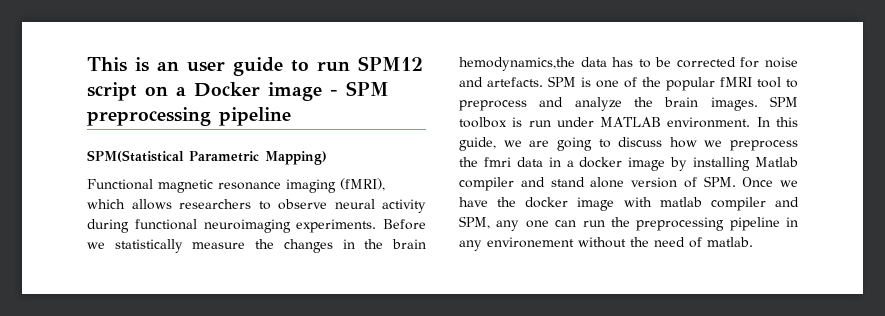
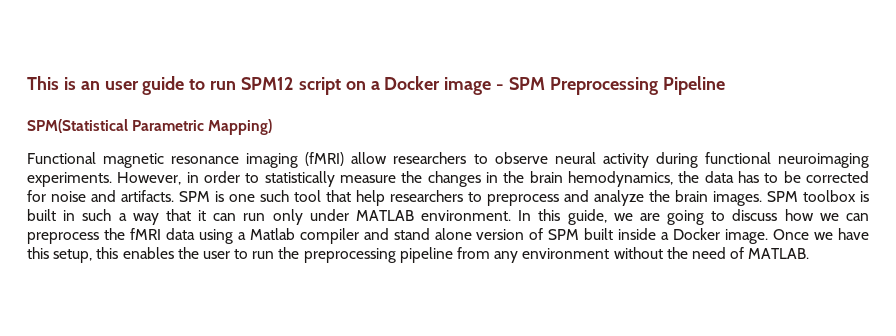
- This is an user guide to run SPM12 script on a Docker image - SPM preprocessing pipeline
+ This is an user guide to run SPM12 script on a Docker image - SPM Preprocessing Pipeline
- Functional magnetic resonance imaging (fMRI), which allows researchers to observe neural activity during functional neuroimaging experiments.
+ Functional magnetic resonance imaging (fMRI) allow researchers to observe neural activity during functional neuroimaging experiments.
- Before we statistically measure the changes in the brain hemodynamics,the data has to be corrected for noise and artefacts.
+ However, in order to statistically measure the changes in the brain hemodynamics, the data has to be corrected for noise and artifacts.
- SPM is one of the popular fMRI tool to preprocess and analyze the brain images.
+ SPM is one such tool that help researchers to preprocess and analyze the brain images.
- SPM toolbox is run under MATLAB environment.
+ SPM toolbox is built in such a way that it can run only under MATLAB environment.
- In this guide, we are going to discuss how we preprocess the fmri data in a docker image by installing Matlab compiler and stand alone version of SPM. Once we have the docker image with matlab compiler and SPM, any one can run the preprocessing pipeline in any environement without the need of matlab.
+ In this guide, we are going to discuss how we can preprocess the fMRI data using a Matlab compiler and stand alone version of SPM built inside a Docker image. Once we have this setup, this enables the user to run the preprocessing pipeline from any environment without the need of MATLAB.

